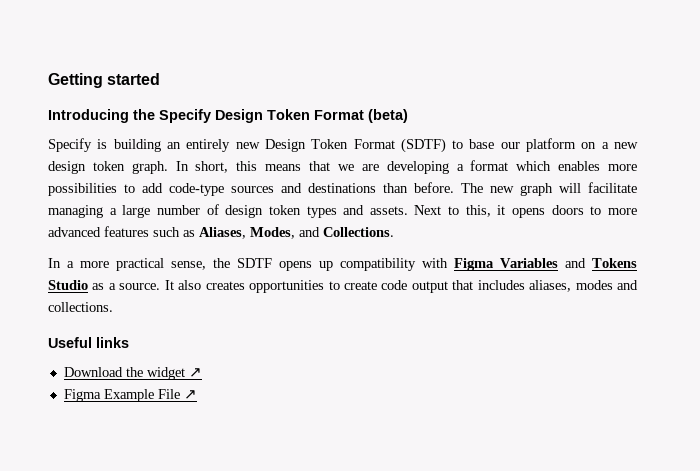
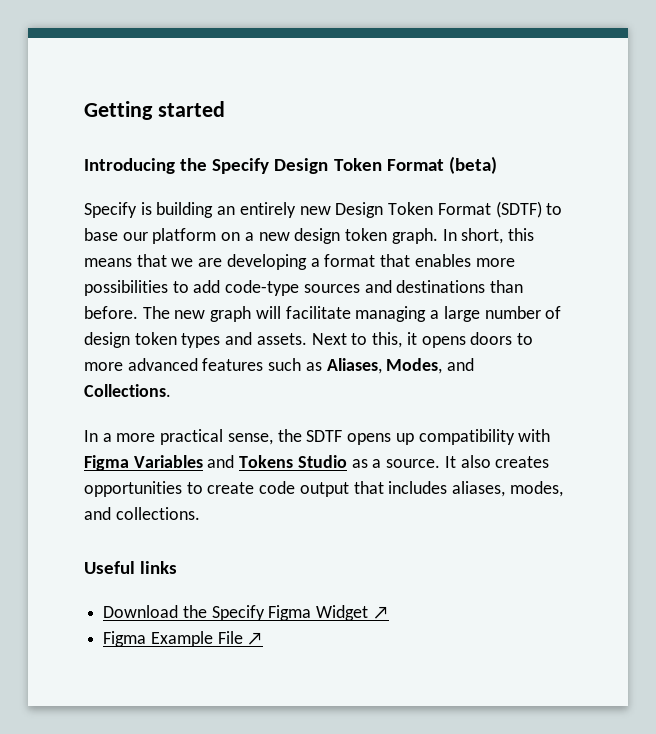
- In short, this means that we are developing a format which enables more possibilities to add code-type sources and destinations than before.
+ In short, this means that we are developing a format that enables more possibilities to add code-type sources and destinations than before.
- It also creates opportunities to create code output that includes aliases, modes and collections.
+ It also creates opportunities to create code output that includes aliases, modes, and collections.
- Download the widget ↗
+ Download the Specify Figma Widget ↗

